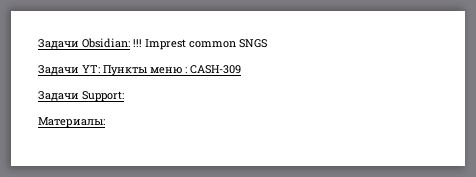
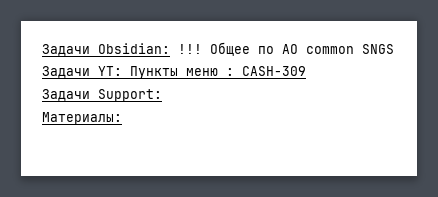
- Imprest common SNGS
+ Общее по АО common SNGS

